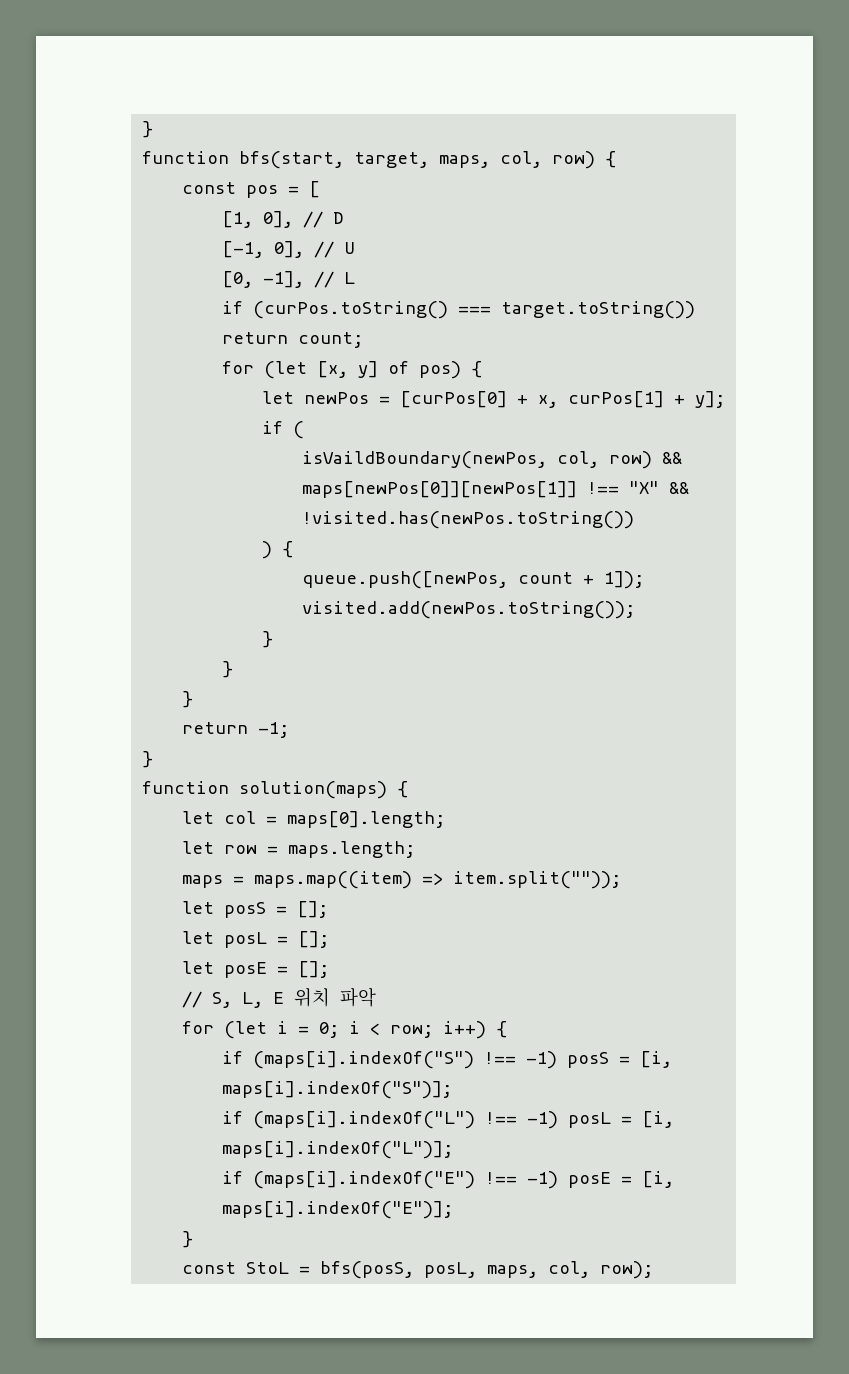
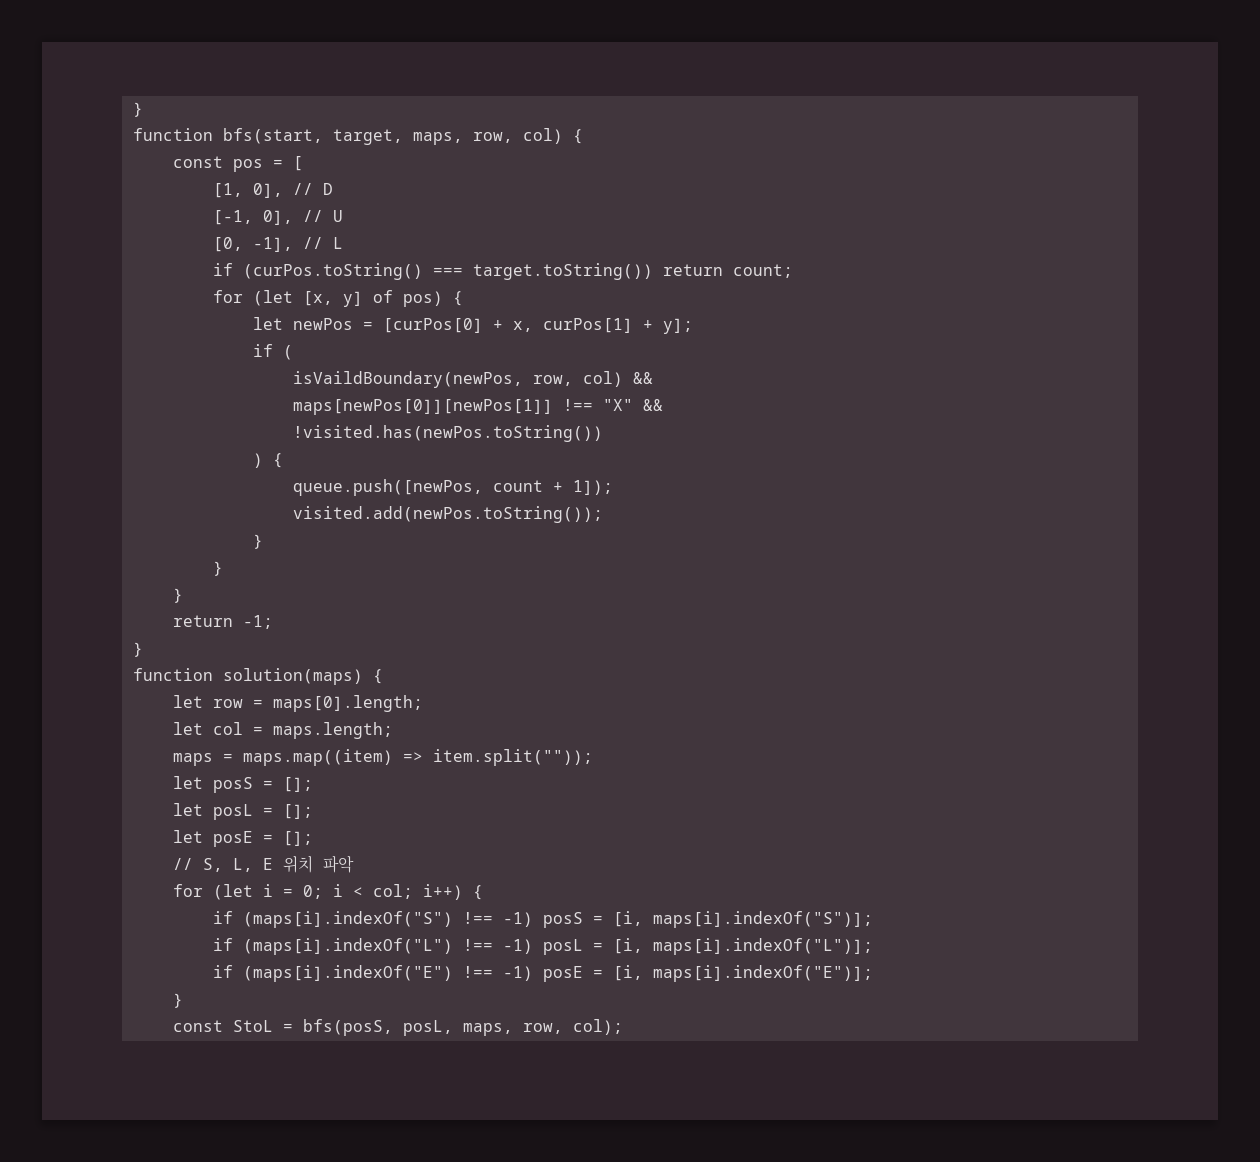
- function bfs(start, target, maps, col, row) {
+ function bfs(start, target, maps, row, col) {
- isVaildBoundary(newPos, col, row) &&
+ isVaildBoundary(newPos, row, col) &&
- let col = maps[0].length;
+ let row = maps[0].length;
- let row = maps.length;
+ let col = maps.length;
- for (let i = 0; i < row; i++) {
+ for (let i = 0; i < col; i++) {
- const StoL = bfs(posS, posL, maps, col, row);
+ const StoL = bfs(posS, posL, maps, row, col);

